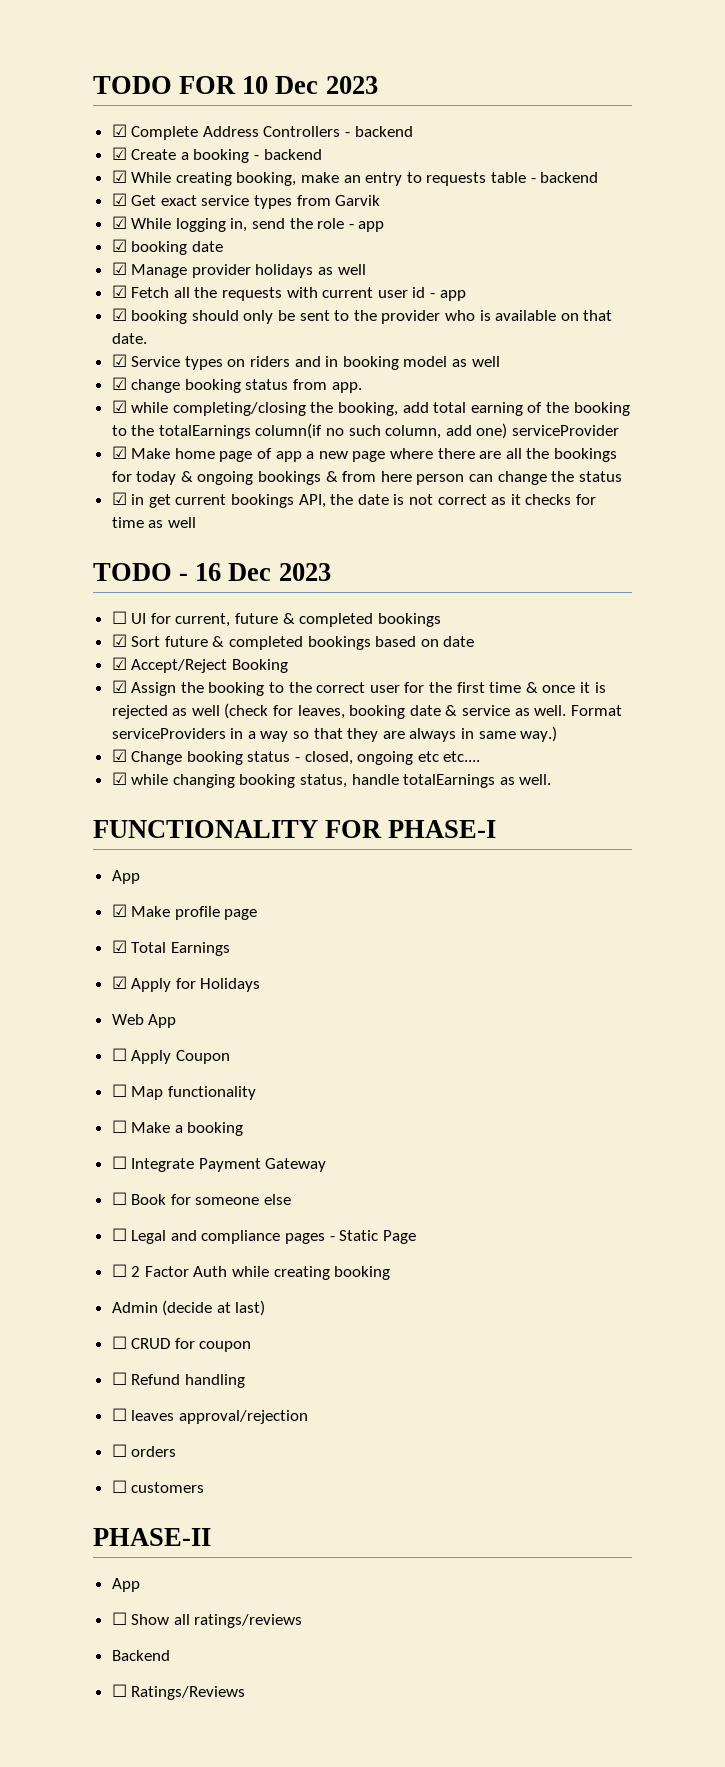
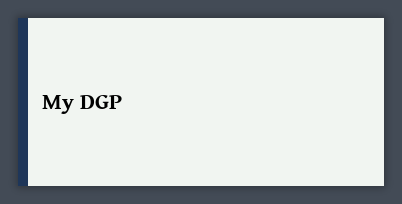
- TODO FOR 10 Dec 2023
- ☑ Complete Address Controllers - backend
- ☑ Create a booking - backend
- ☑ While creating booking, make an entry to requests table - backend
- ☑ Get exact service types from Garvik
- ☑ While logging in, send the role - app
- ☑ booking date
- ☑ Manage provider holidays as well
- ☑ Fetch all the requests with current user id - app
- ☑ booking should only be sent to the provider who is available on that date.
- ☑ Service types on riders and in booking model as well
- ☑ change booking status from app.
- ☑ while completing/closing the booking, add total earning of the booking to the totalEarnings column(if no such column, add one) serviceProvider
- ☑ Make home page of app a new page where there are all the bookings for today & ongoing bookings & from here person can change the status
- ☑ in get current bookings API, the date is not correct as it checks for time as well
- TODO - 16 Dec 2023
- ☐ UI for current, future & completed bookings
- ☑ Sort future & completed bookings based on date
- ☑ Accept/Reject Booking
- ☑ Assign the booking to the correct user for the first time & once it is rejected as well (check for leaves, booking date & service as well. Format serviceProviders in a way so that they are always in same way.)
- ☑ Change booking status - closed, ongoing etc etc....
- ☑ while changing booking status, handle totalEarnings as well.
- FUNCTIONALITY FOR PHASE-I
- App
- ☑ Make profile page
- ☑ Total Earnings
- ☑ Apply for Holidays
- Web App
- ☐ Apply Coupon
- ☐ Map functionality
- ☐ Make a booking
- ☐ Integrate Payment Gateway
- ☐ Book for someone else
- ☐ Legal and compliance pages - Static Page
- ☐ 2 Factor Auth while creating booking
- Admin (decide at last)
- ☐ CRUD for coupon
- ☐ Refund handling
- ☐ leaves approval/rejection
- ☐ orders
- ☐ customers
- PHASE-II
- App
- ☐ Show all ratings/reviews
- Backend
- ☐ Ratings/Reviews
+ My DGP

